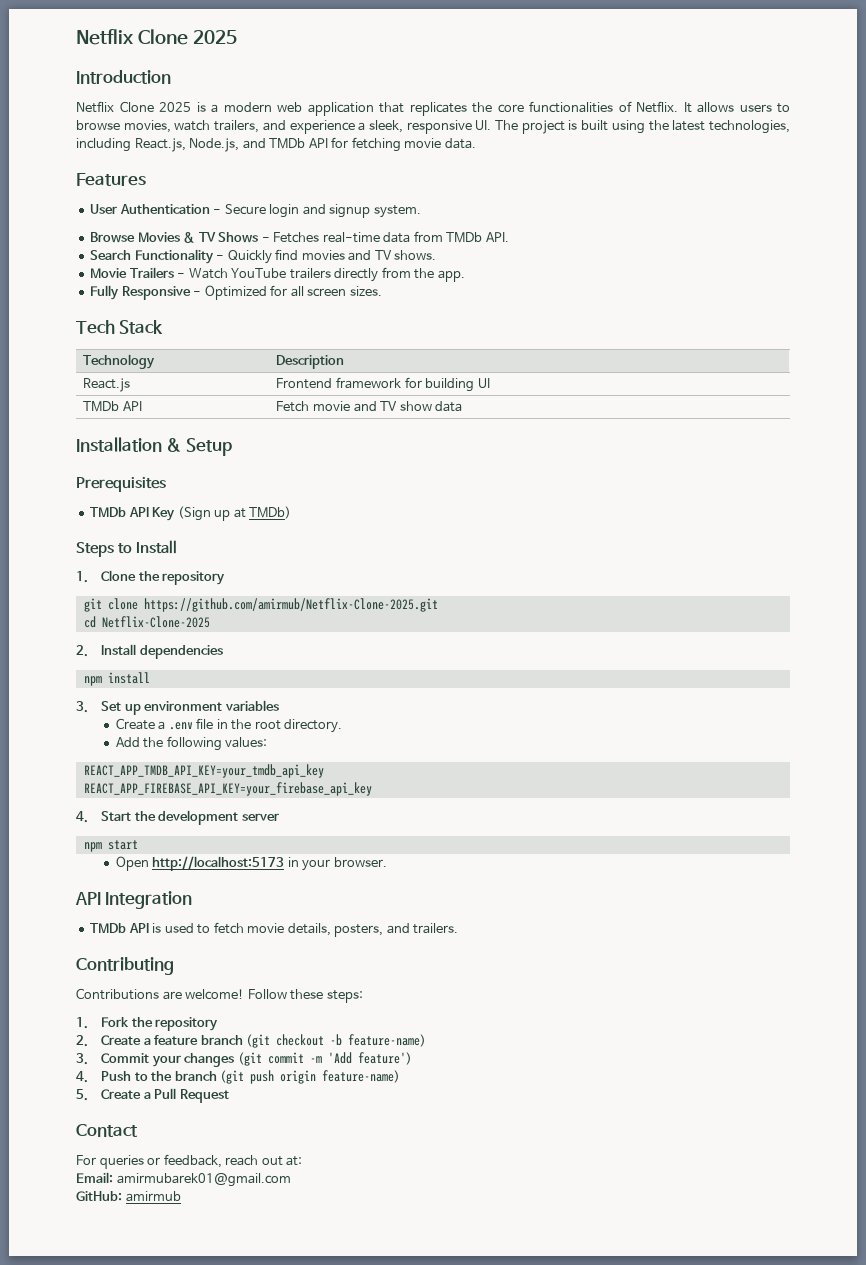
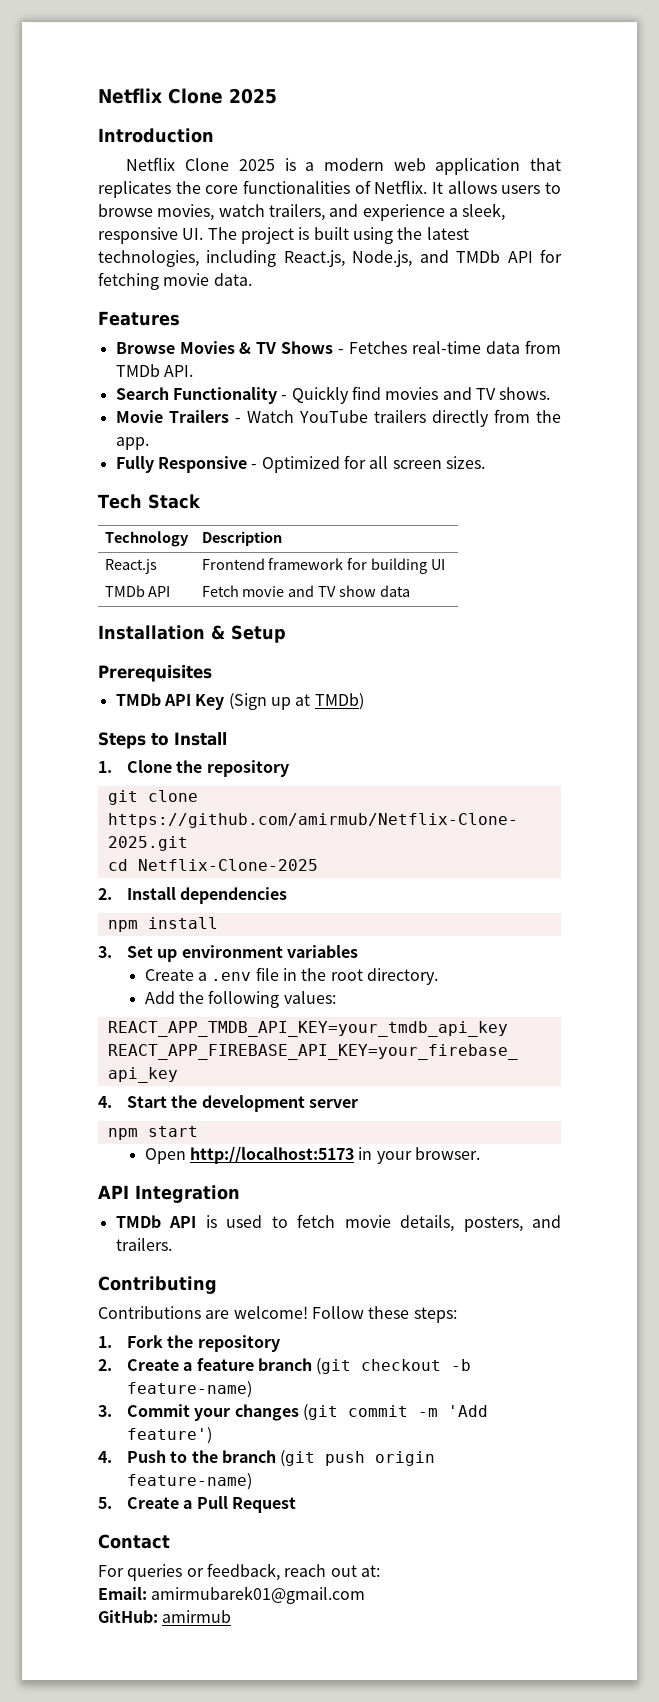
- User Authentication - Secure login and signup system.

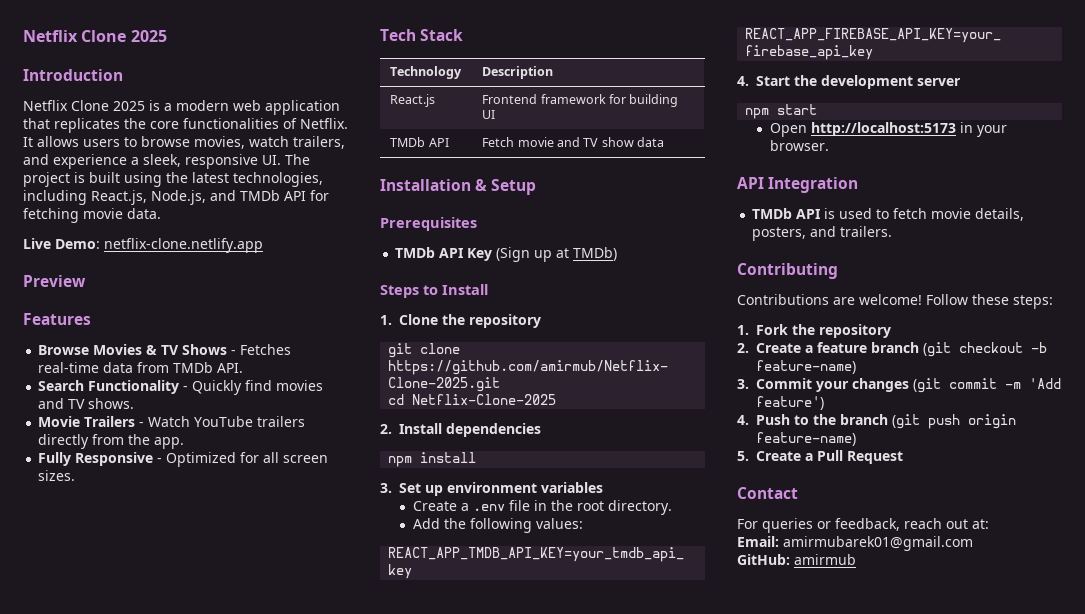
+ Live Demo: netflix-clone.netlify.app
+ Preview

